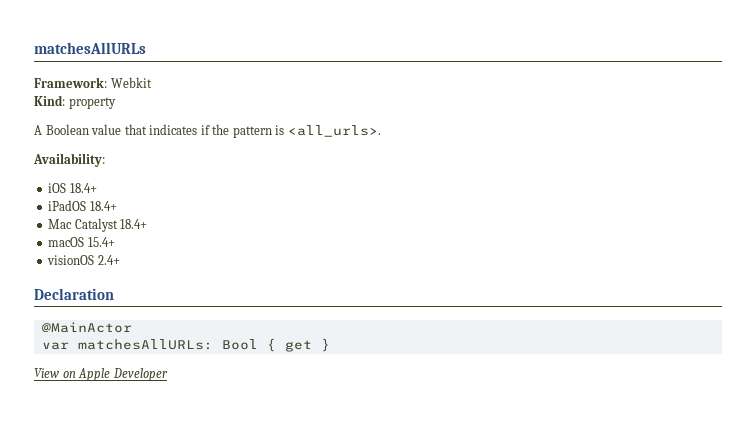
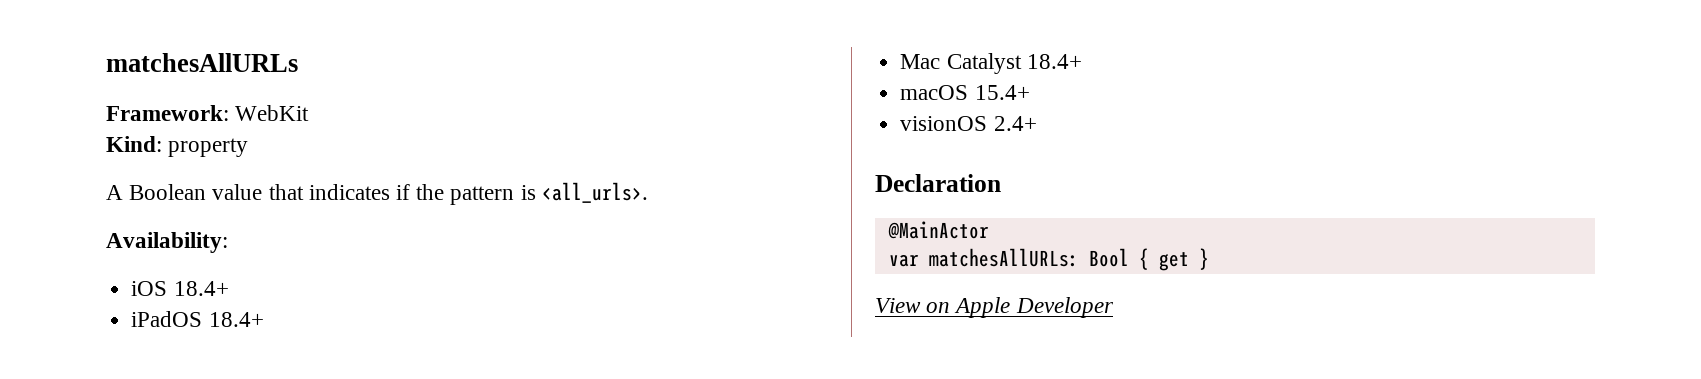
- Framework: Webkit
+ Framework: WebKit

